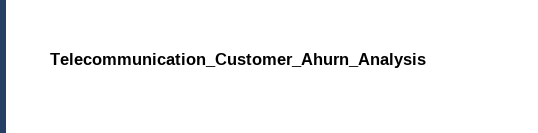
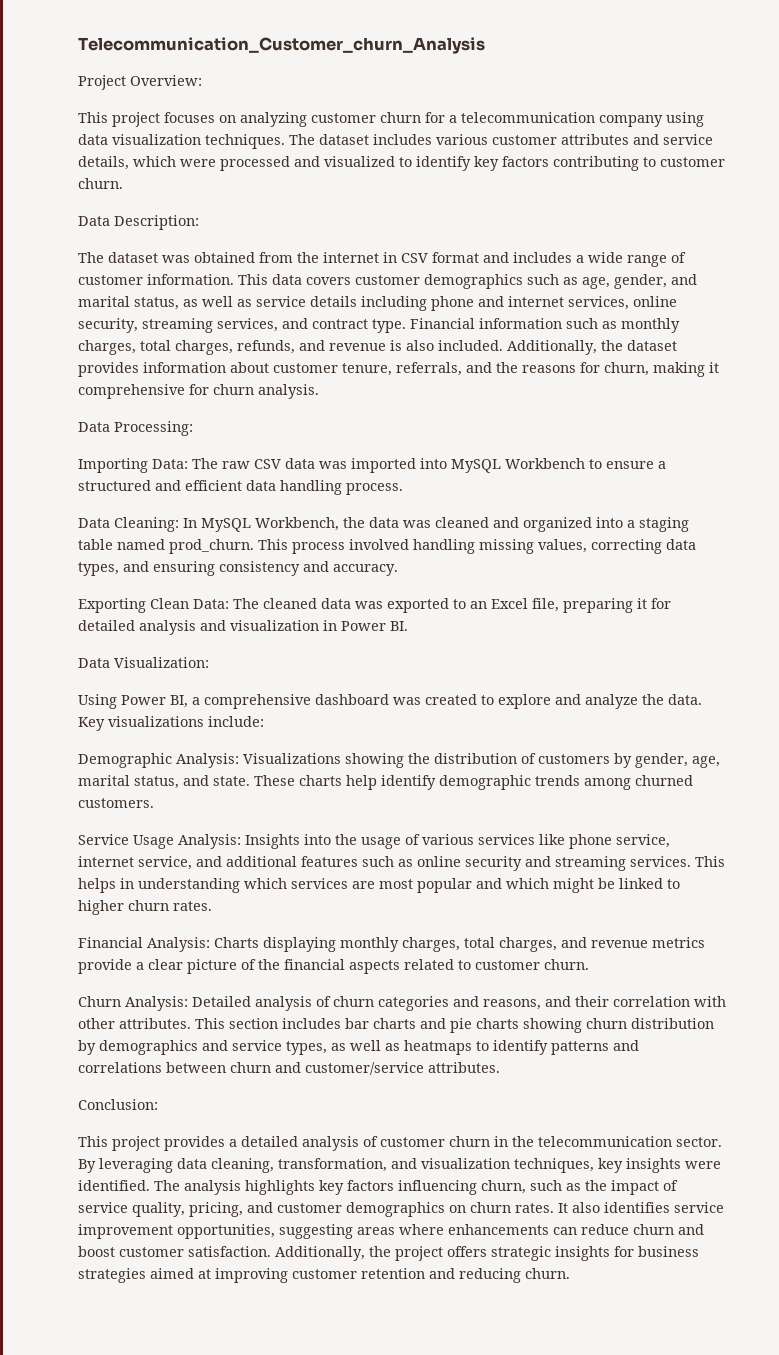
- Telecommunication_Customer_Ahurn_Analysis
+ Telecommunication_Customer_churn_Analysis
+ Project Overview:
+ This project focuses on analyzing customer churn for a telecommunication company using data visualization techniques. The dataset includes various customer attributes and service details, which were processed and visualized to identify key factors contributing to customer churn.
+ Data Description:
+ The dataset was obtained from the internet in CSV format and includes a wide range of customer information. This data covers customer demographics such as age, gender, and marital status, as well as service details including phone and internet services, online security, streaming services, and contract type. Financial information such as monthly charges, total charges, refunds, and revenue is also included. Additionally, the dataset provides information about customer tenure, referrals, and the reasons for churn, making it comprehensive for churn analysis.
+ Data Processing:
+ Importing Data: The raw CSV data was imported into MySQL Workbench to ensure a structured and efficient data handling process.
+ Data Cleaning: In MySQL Workbench, the data was cleaned and organized into a staging table named prod_churn. This process involved handling missing values, correcting data types, and ensuring consistency and accuracy.
+ Exporting Clean Data: The cleaned data was exported to an Excel file, preparing it for detailed analysis and visualization in Power BI.
+ Data Visualization:
+ Using Power BI, a comprehensive dashboard was created to explore and analyze the data. Key visualizations include:
+ Demographic Analysis: Visualizations showing the distribution of customers by gender, age, marital status, and state. These charts help identify demographic trends among churned customers.
+ Service Usage Analysis: Insights into the usage of various services like phone service, internet service, and additional features such as online security and streaming services. This helps in understanding which services are most popular and which might be linked to higher churn rates.
+ Financial Analysis: Charts displaying monthly charges, total charges, and revenue metrics provide a clear picture of the financial aspects related to customer churn.
+ Churn Analysis: Detailed analysis of churn categories and reasons, and their correlation with other attributes. This section includes bar charts and pie charts showing churn distribution by demographics and service types, as well as heatmaps to identify patterns and correlations between churn and customer/service attributes.
+ Conclusion:
+ This project provides a detailed analysis of customer churn in the telecommunication sector. By leveraging data cleaning, transformation, and visualization techniques, key insights were identified. The analysis highlights key factors influencing churn, such as the impact of service quality, pricing, and customer demographics on churn rates. It also identifies service improvement opportunities, suggesting areas where enhancements can reduce churn and boost customer satisfaction. Additionally, the project offers strategic insights for business strategies aimed at improving customer retention and reducing churn.

